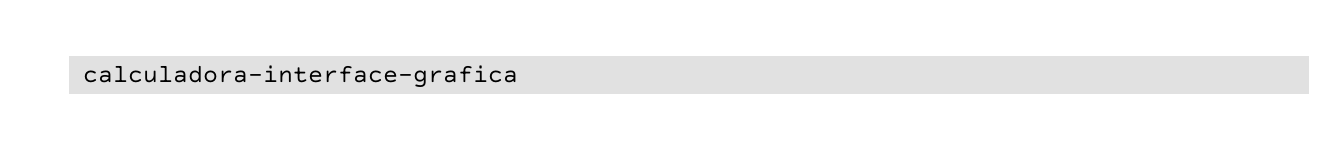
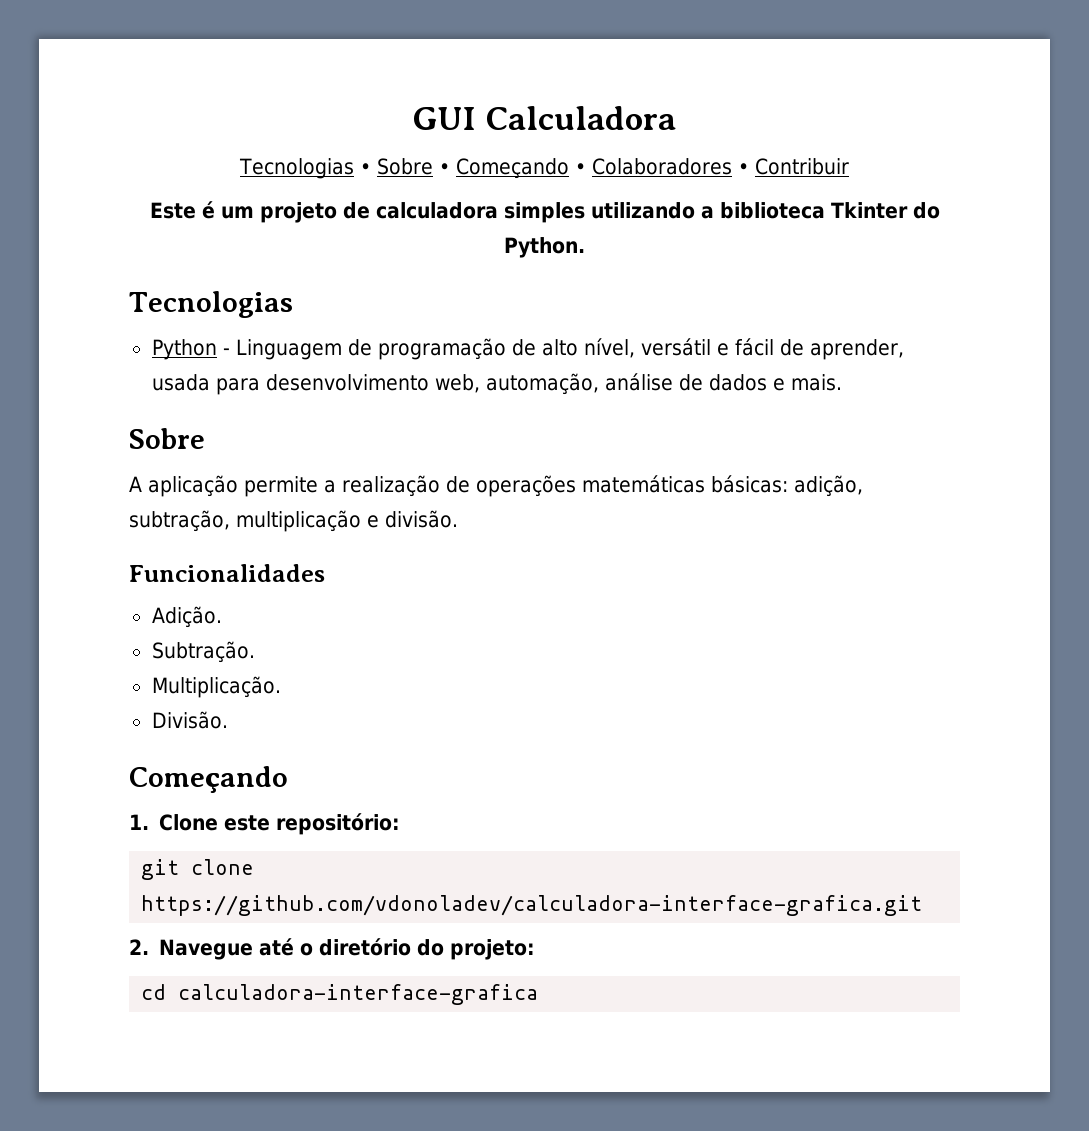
- calculadora-interface-grafica
+ GUI Calculadora
+ Tecnologias • Sobre • Começando • Colaboradores • Contribuir
+ Este é um projeto de calculadora simples utilizando a biblioteca Tkinter do Python.
+ Tecnologias
+ Python - Linguagem de programação de alto nível, versátil e fácil de aprender, usada para desenvolvimento web, automação, análise de dados e mais.
+ Sobre
+ A aplicação permite a realização de operações matemáticas básicas: adição, subtração, multiplicação e divisão.
+ Funcionalidades
+ Adição.
+ Subtração.
+ Multiplicação.
+ Divisão.
+ Começando
+ 1. Clone este repositório:
+ git clone https://github.com/vdonoladev/calculadora-interface-grafica.git
+ 2. Navegue até o diretório do projeto:
+ cd calculadora-interface-grafica

